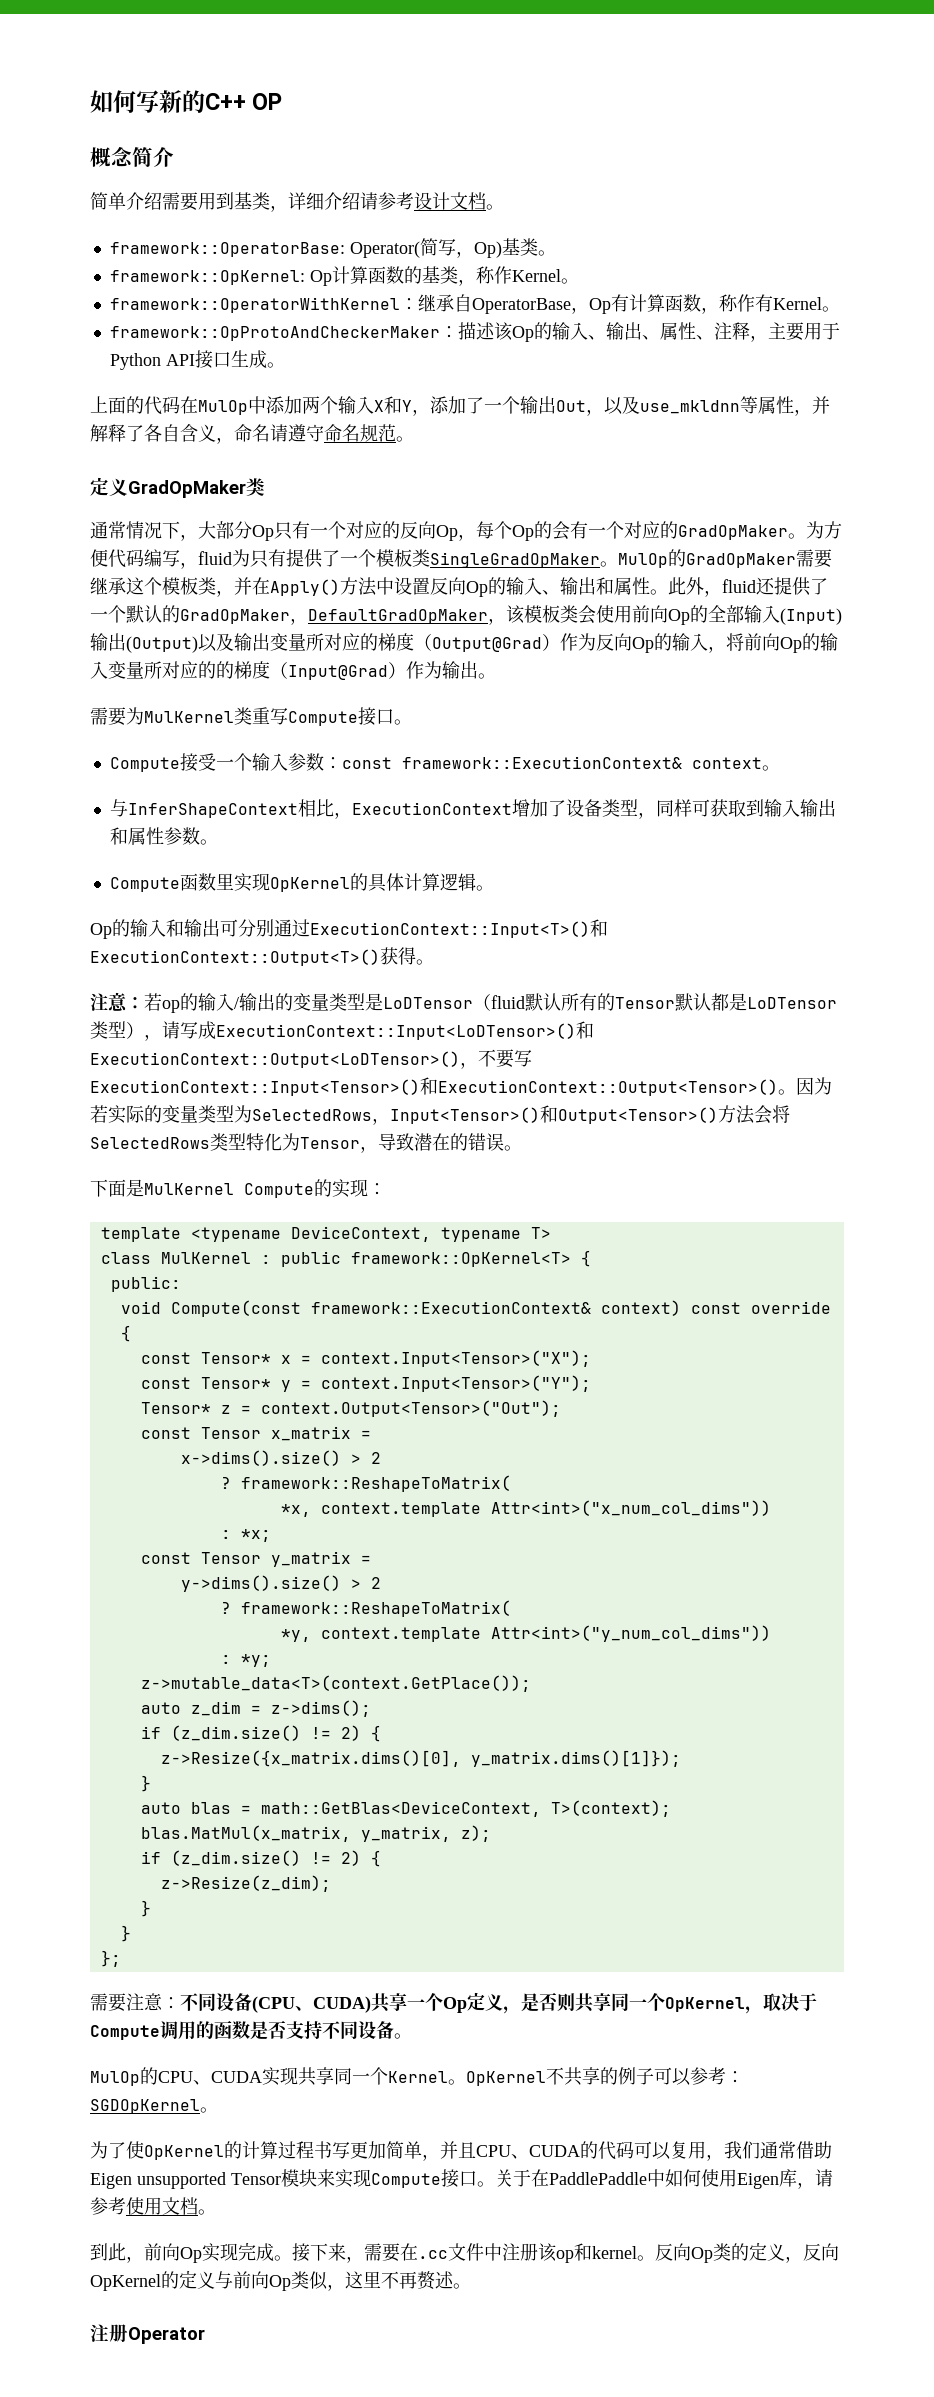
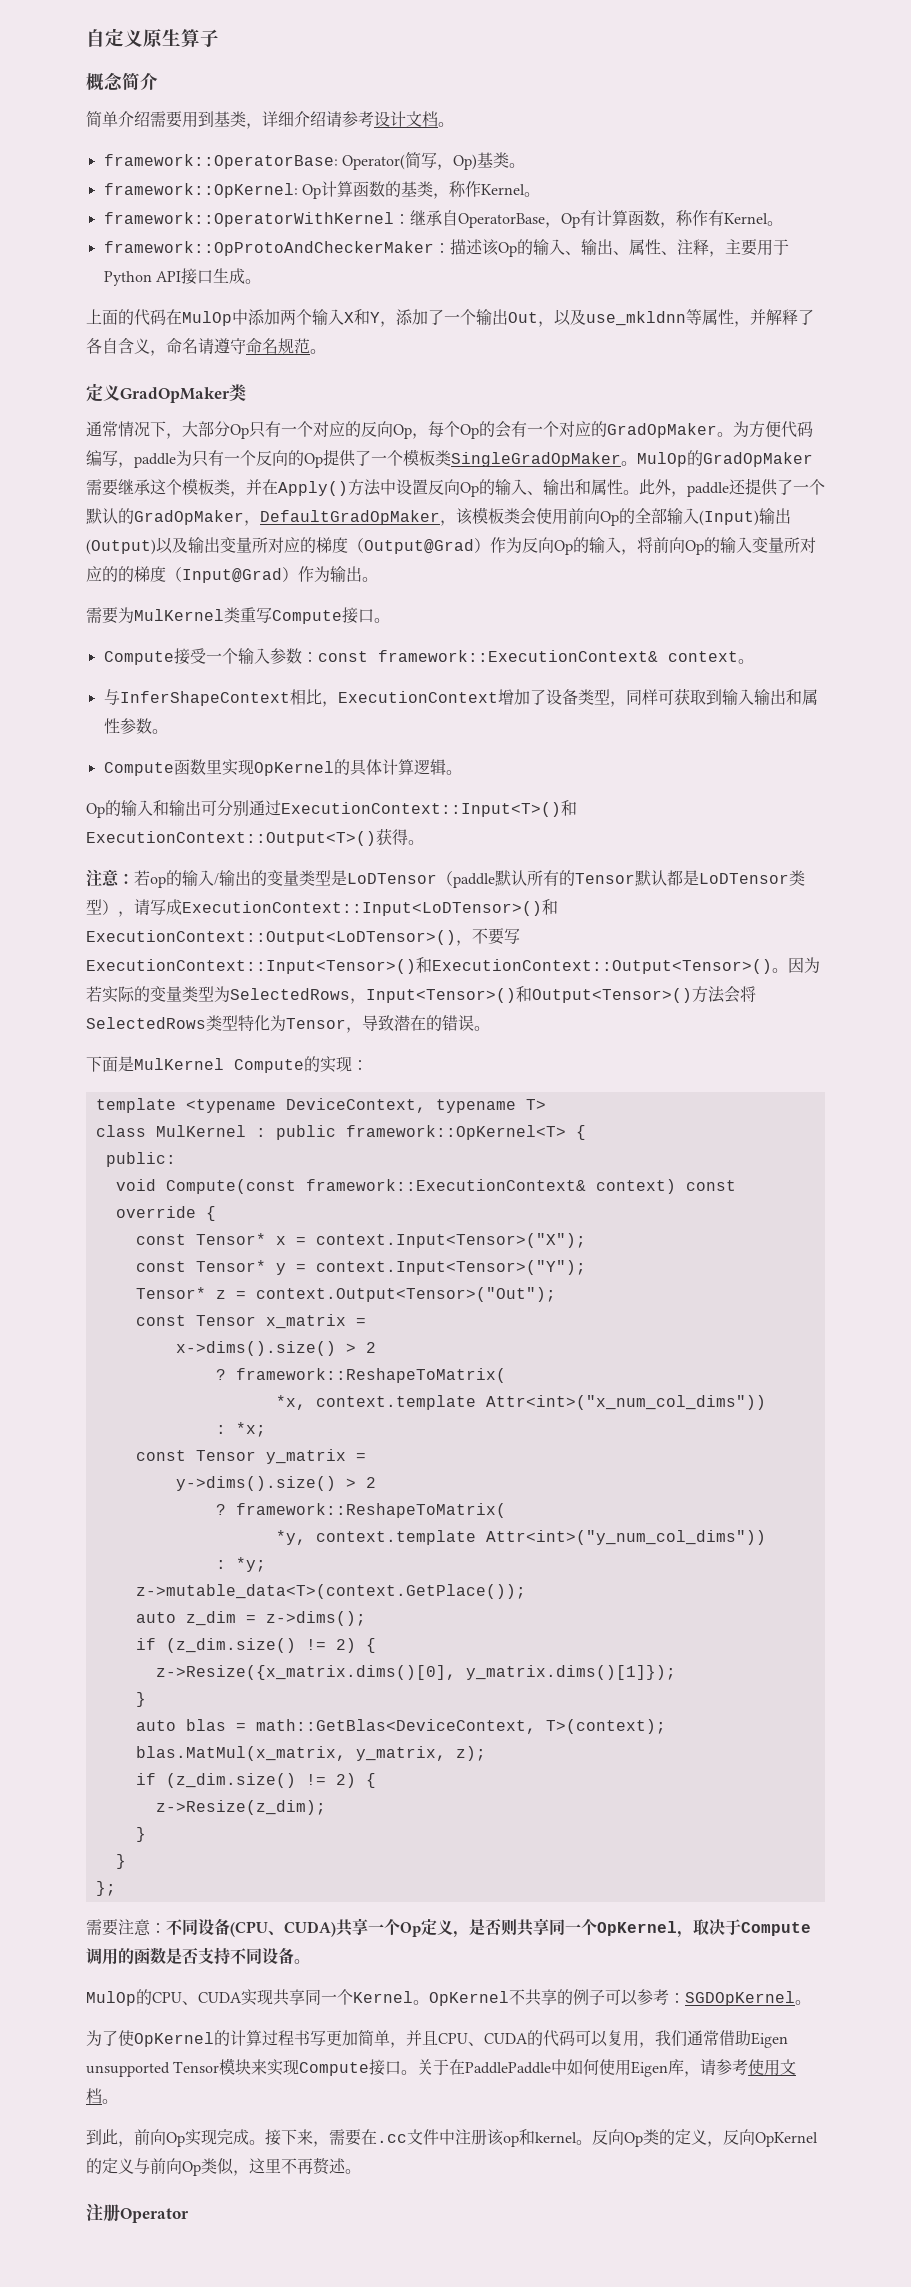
- 如何写新的C++ OP
+ 自定义原生算子
- 为方便代码编写，fluid为只有提供了一个模板类SingleGradOpMaker。
+ 为方便代码编写，paddle为只有一个反向的Op提供了一个模板类SingleGradOpMaker。
- 此外，fluid还提供了一个默认的GradOpMaker，DefaultGradOpMaker，该模板类会使用前向Op的全部输入(Input)输出(Output)以及输出变量所对应的梯度（Output@Grad）作为反向Op的输入，将前向Op的输入变量所对应的的梯度（Input@Grad）作为输出。
+ 此外，paddle还提供了一个默认的GradOpMaker，DefaultGradOpMaker，该模板类会使用前向Op的全部输入(Input)输出(Output)以及输出变量所对应的梯度（Output@Grad）作为反向Op的输入，将前向Op的输入变量所对应的的梯度（Input@Grad）作为输出。
- 注意：若op的输入/输出的变量类型是LoDTensor（fluid默认所有的Tensor默认都是LoDTensor类型），请写成ExecutionContext::Input<LoDTensor>()和ExecutionContext::Output<LoDTensor>()，不要写ExecutionContext::Input<Tensor>()和ExecutionContext::Output<Tensor>()。
+ 注意：若op的输入/输出的变量类型是LoDTensor（paddle默认所有的Tensor默认都是LoDTensor类型），请写成ExecutionContext::Input<LoDTensor>()和ExecutionContext::Output<LoDTensor>()，不要写ExecutionContext::Input<Tensor>()和ExecutionContext::Output<Tensor>()。

